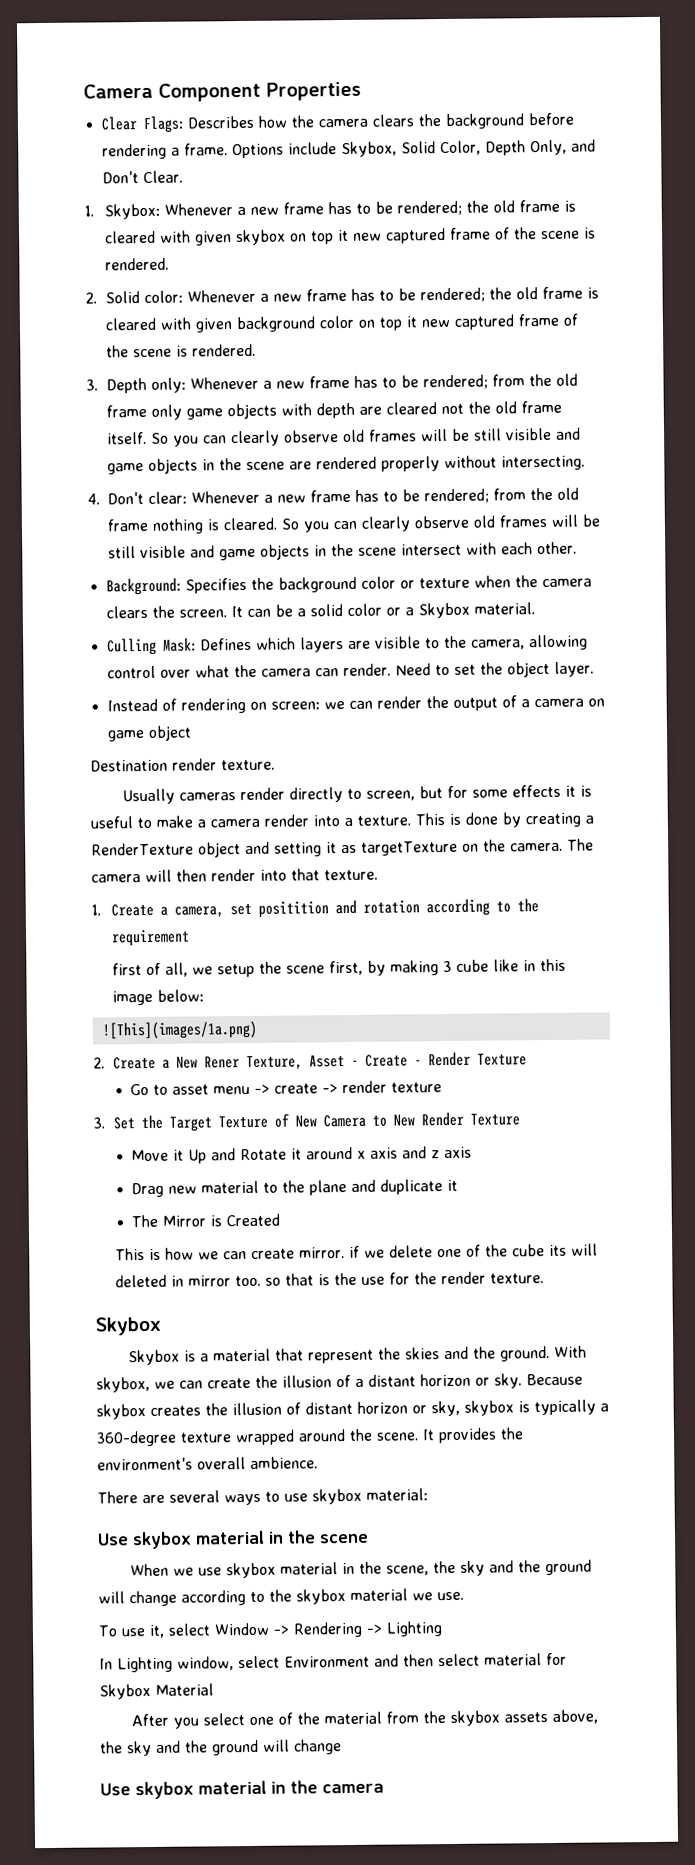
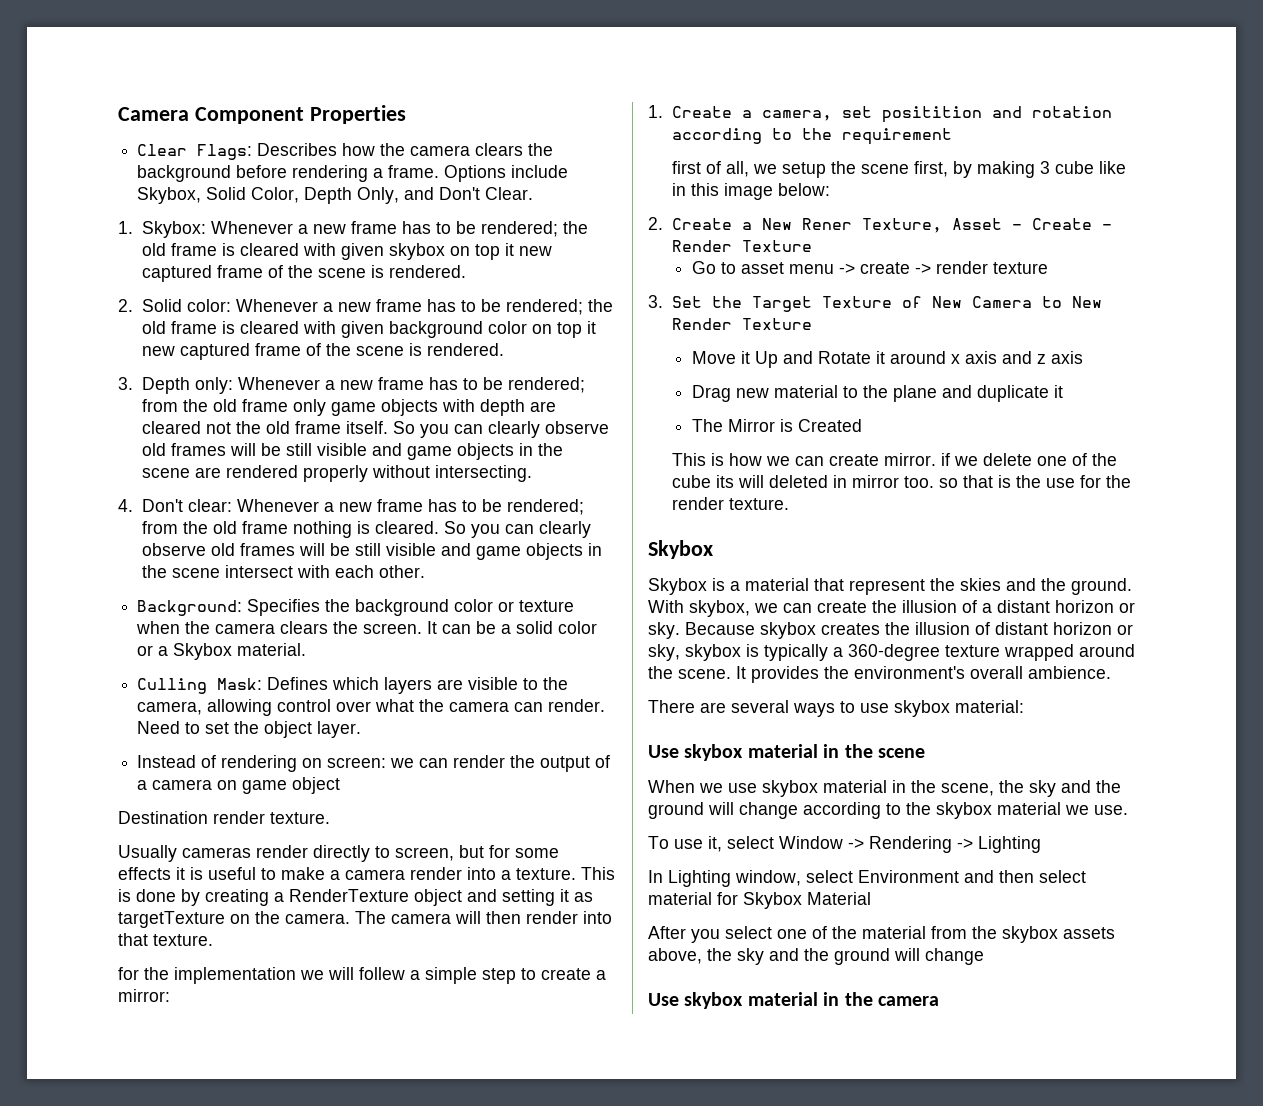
+ for the implementation we will follew a simple step to create a mirror:
- ![This](images/1a.png)

